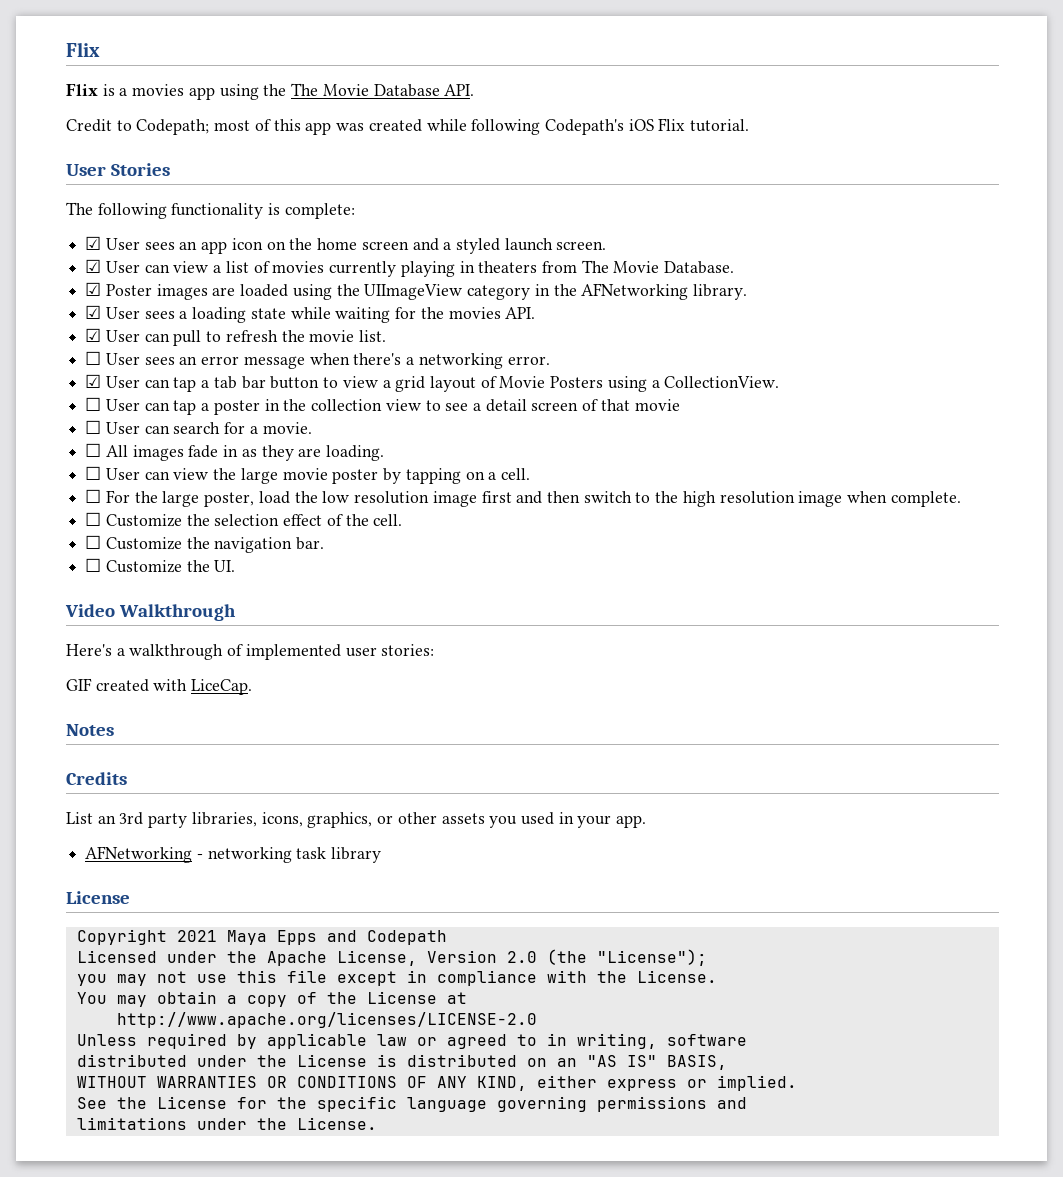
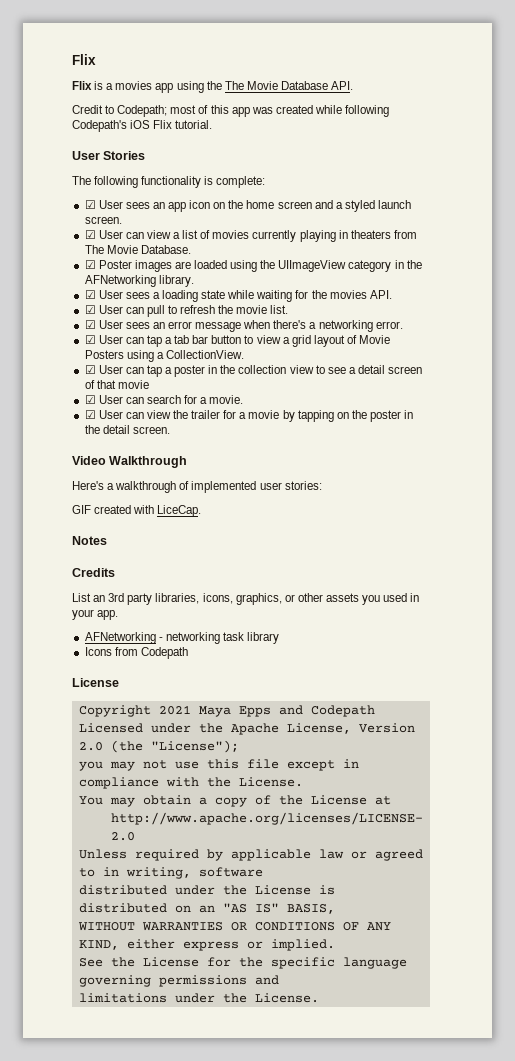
- ☐ User sees an error message when there's a networking error.
+ ☑ User sees an error message when there's a networking error.
- ☐ User can tap a poster in the collection view to see a detail screen of that movie
+ ☑ User can tap a poster in the collection view to see a detail screen of that movie
- ☐ User can search for a movie.
+ ☑ User can search for a movie.
- ☐ All images fade in as they are loading.
- ☐ User can view the large movie poster by tapping on a cell.
- ☐ For the large poster, load the low resolution image first and then switch to the high resolution image when complete.
- ☐ Customize the selection effect of the cell.
- ☐ Customize the navigation bar.
- ☐ Customize the UI.
+ ☑ User can view the trailer for a movie by tapping on the poster in the detail screen.
+ Icons from Codepath

